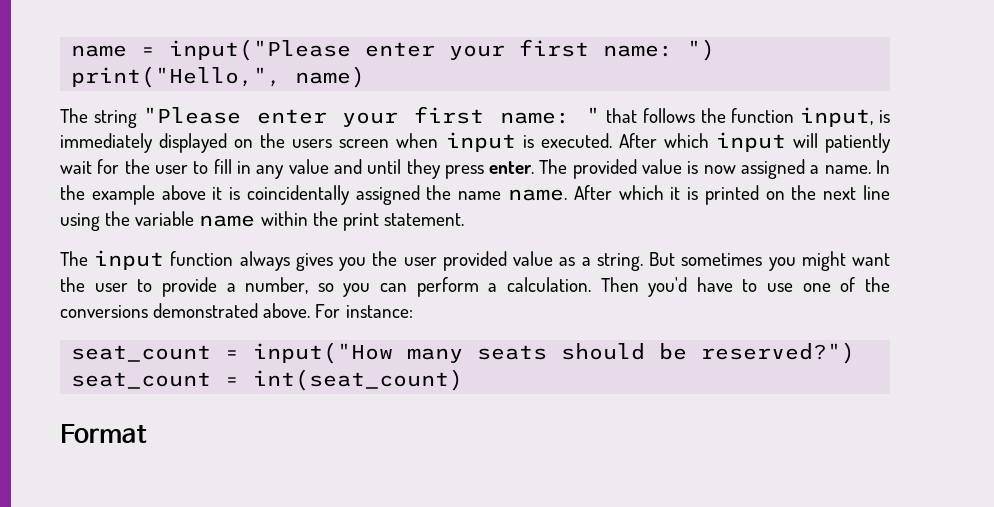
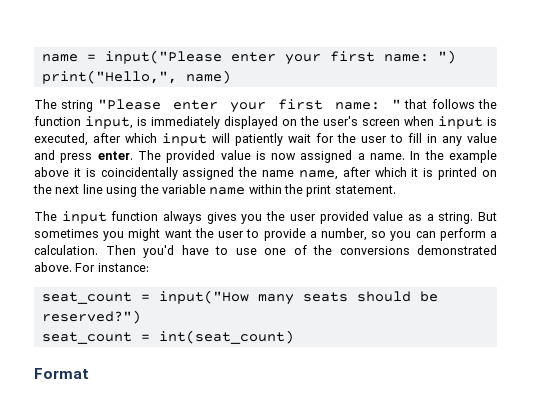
- The string "Please enter your first name: " that follows the function input, is immediately displayed on the users screen when input is executed. After which input will patiently wait for the user to fill in any value and until they press enter.
+ The string "Please enter your first name: " that follows the function input, is immediately displayed on the user's screen when input is executed, after which input will patiently wait for the user to fill in any value and press enter.
- In the example above it is coincidentally assigned the name name. After which it is printed on the next line using the variable name within the print statement.
+ In the example above it is coincidentally assigned the name name, after which it is printed on the next line using the variable name within the print statement.

